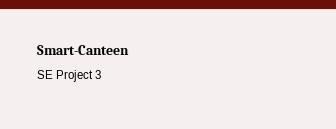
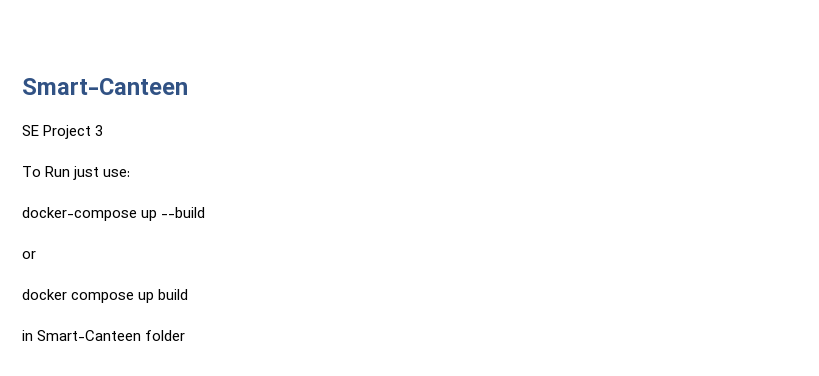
+ To Run just use:
+ docker-compose up --build
+ or
+ docker compose up build
+ in Smart-Canteen folder

